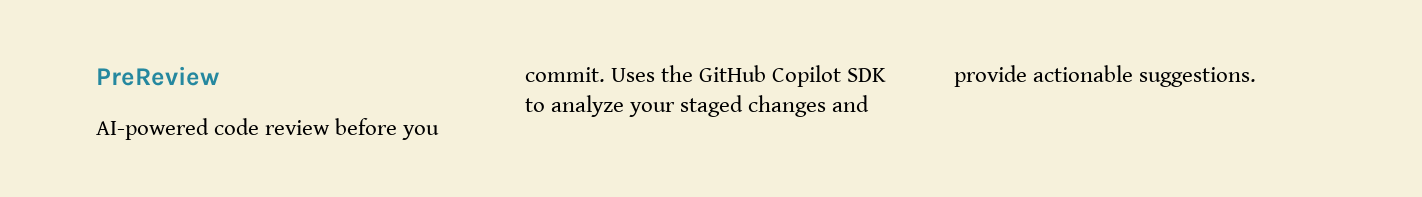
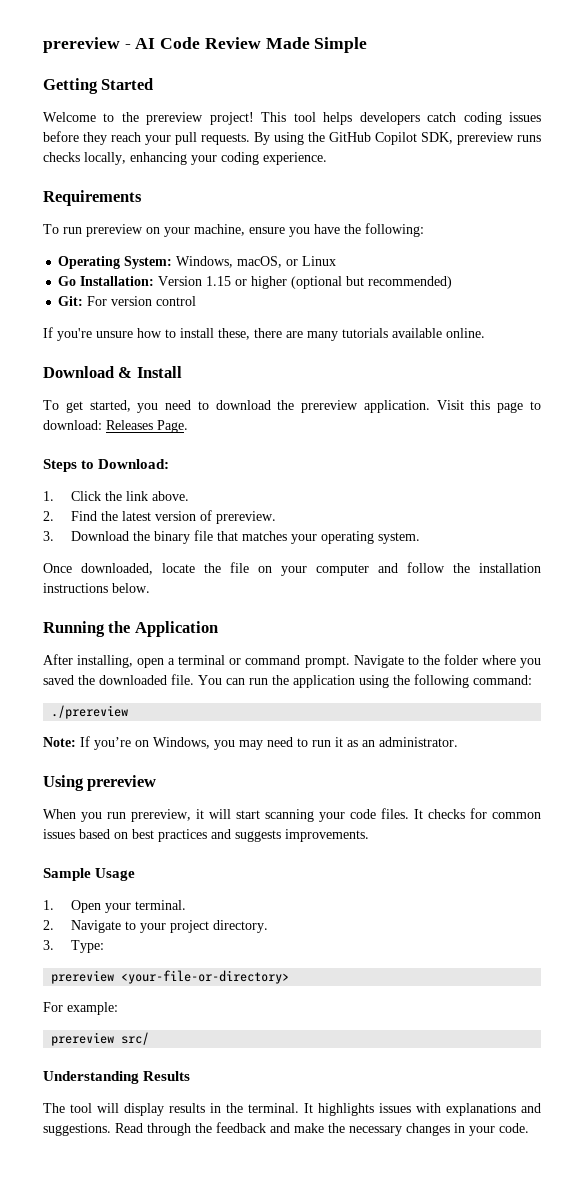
- PreReview
- AI-powered code review before you commit. Uses the GitHub Copilot SDK to analyze your staged changes and provide actionable suggestions.
+ prereview - AI Code Review Made Simple
+ Getting Started
+ Welcome to the prereview project! This tool helps developers catch coding issues before they reach your pull requests. By using the GitHub Copilot SDK, prereview runs checks locally, enhancing your coding experience.
+ Requirements
+ To run prereview on your machine, ensure you have the following:
+ Operating System: Windows, macOS, or Linux
+ Go Installation: Version 1.15 or higher (optional but recommended)
+ Git: For version control
+ If you're unsure how to install these, there are many tutorials available online.
+ Download & Install
+ To get started, you need to download the prereview application. Visit this page to download: Releases Page.
+ Steps to Download:
+ 1. Click the link above.
+ 2. Find the latest version of prereview.
+ 3. Download the binary file that matches your operating system.
+ Once downloaded, locate the file on your computer and follow the installation instructions below.
+ Running the Application
+ After installing, open a terminal or command prompt. Navigate to the folder where you saved the downloaded file. You can run the application using the following command:
+ ./prereview
+ Note: If you’re on Windows, you may need to run it as an administrator.
+ Using prereview
+ When you run prereview, it will start scanning your code files. It checks for common issues based on best practices and suggests improvements.
+ Sample Usage
+ 1. Open your terminal.
+ 2. Navigate to your project directory.
+ 3. Type:
+ prereview <your-file-or-directory>
+ For example:
+ prereview src/
+ Understanding Results
+ The tool will display results in the terminal. It highlights issues with explanations and suggestions. Read through the feedback and make the necessary changes in your code.

